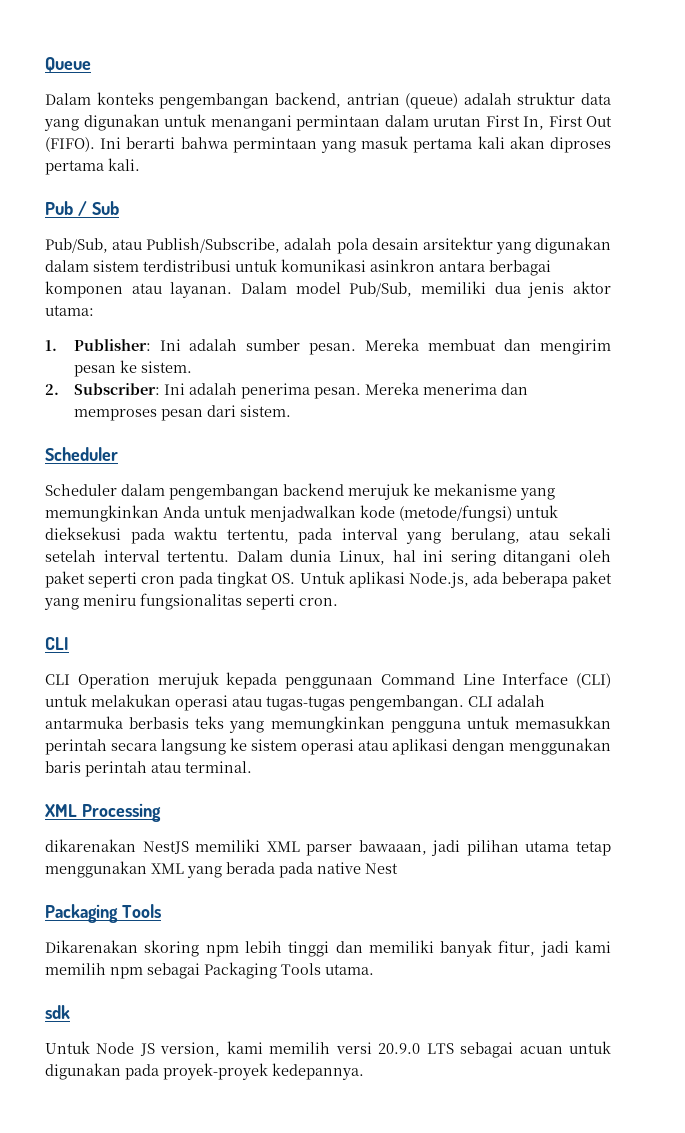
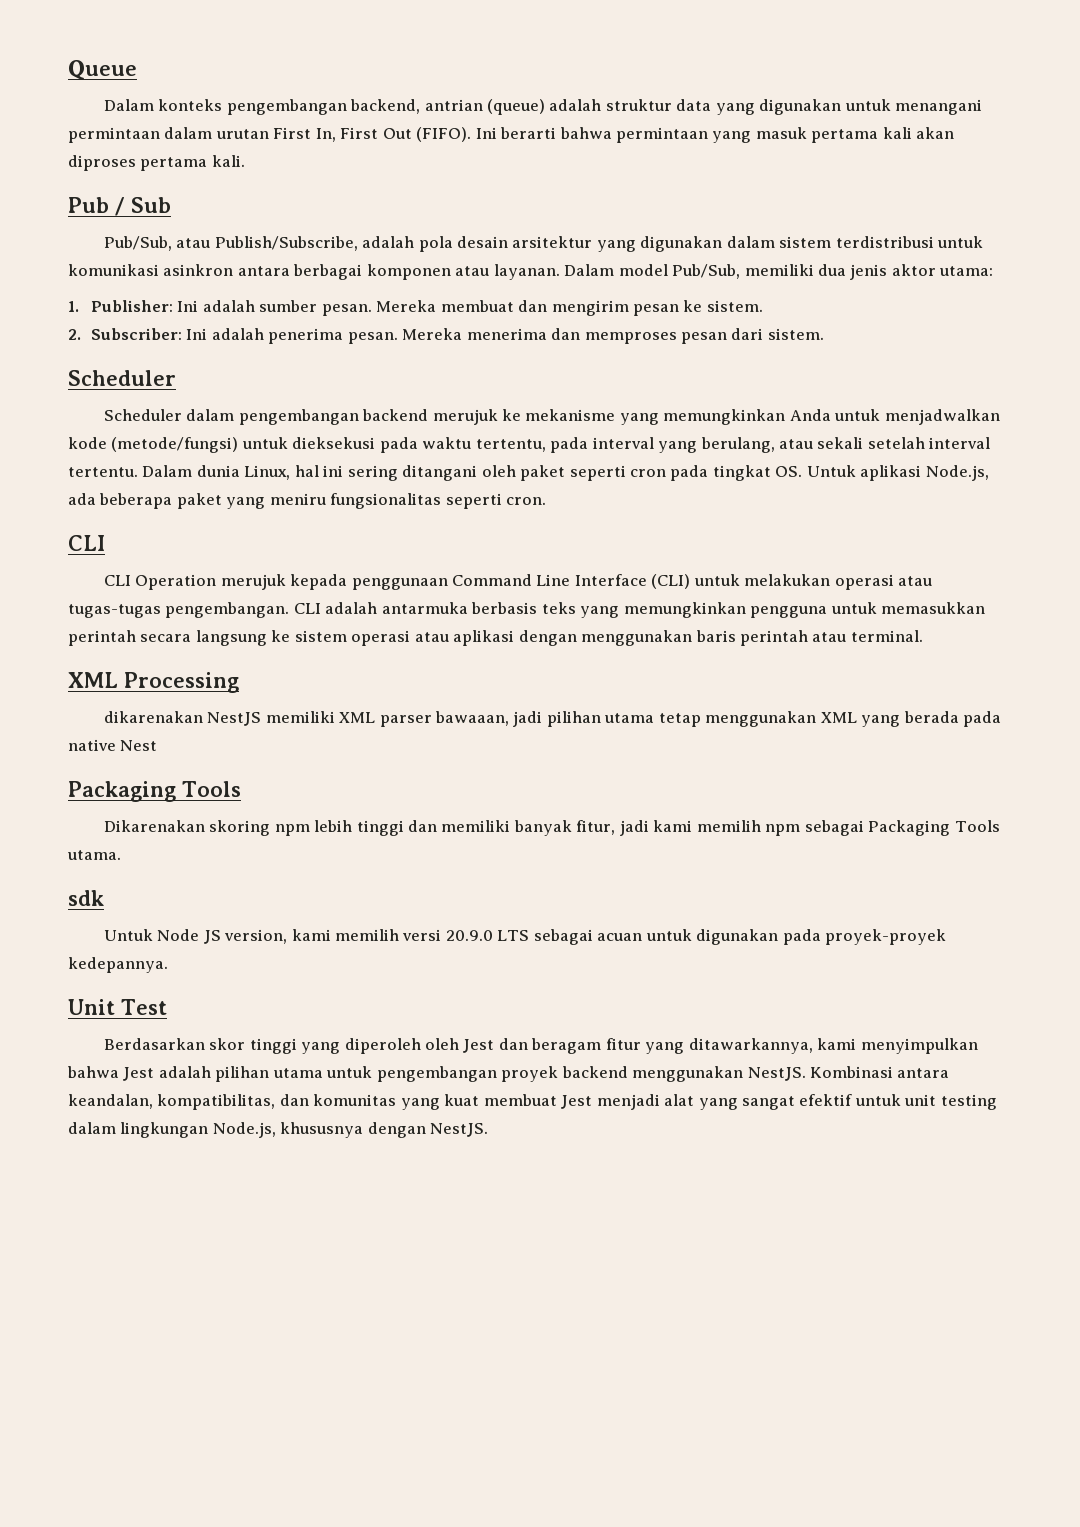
+ Unit Test
+ Berdasarkan skor tinggi yang diperoleh oleh Jest dan beragam fitur yang ditawarkannya, kami menyimpulkan bahwa Jest adalah pilihan utama untuk pengembangan proyek backend menggunakan NestJS. Kombinasi antara keandalan, kompatibilitas, dan komunitas yang kuat membuat Jest menjadi alat yang sangat efektif untuk unit testing dalam lingkungan Node.js, khususnya dengan NestJS.

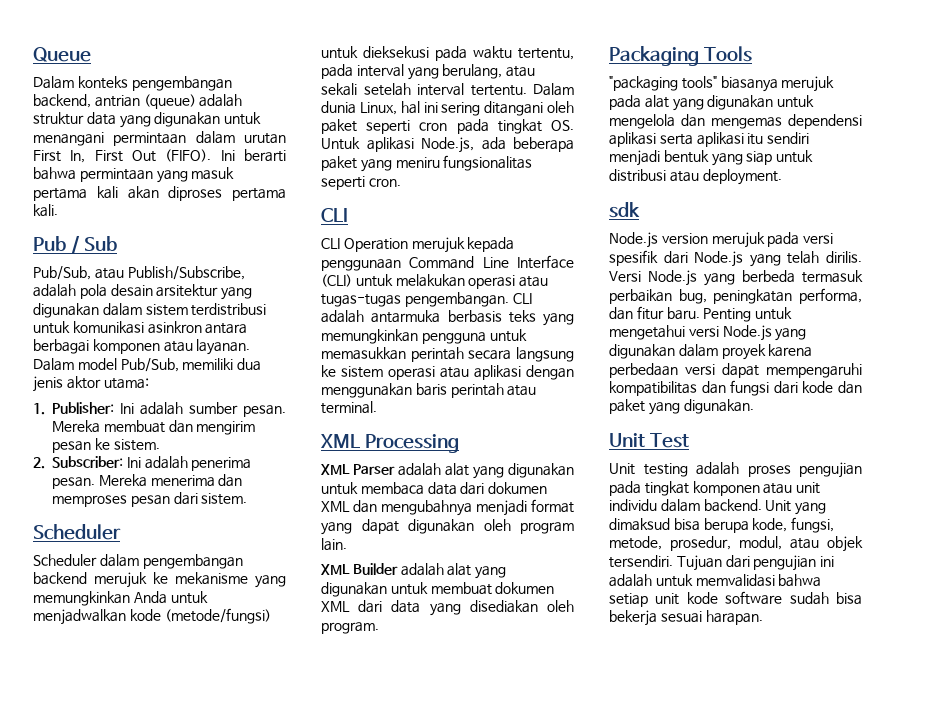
- dikarenakan NestJS memiliki XML parser bawaaan, jadi pilihan utama tetap menggunakan XML yang berada pada native Nest
+ XML Parser adalah alat yang digunakan untuk membaca data dari dokumen XML dan mengubahnya menjadi format yang dapat digunakan oleh program lain.
+ XML Builder adalah alat yang digunakan untuk membuat dokumen XML dari data yang disediakan oleh program.
  Packaging Tools
- Dikarenakan skoring npm lebih tinggi dan memiliki banyak fitur, jadi kami memilih npm sebagai Packaging Tools utama.
+ "packaging tools" biasanya merujuk pada alat yang digunakan untuk mengelola dan mengemas dependensi aplikasi serta aplikasi itu sendiri menjadi bentuk yang siap untuk distribusi atau deployment.
  sdk
- Untuk Node JS version, kami memilih versi 20.9.0 LTS sebagai acuan untuk digunakan pada proyek-proyek kedepannya.
+ Node.js version merujuk pada versi spesifik dari Node.js yang telah dirilis. Versi Node.js yang berbeda termasuk perbaikan bug, peningkatan performa, dan fitur baru. Penting untuk mengetahui versi Node.js yang digunakan dalam proyek karena perbedaan versi dapat mempengaruhi kompatibilitas dan fungsi dari kode dan paket yang digunakan.
  Unit Test
- Berdasarkan skor tinggi yang diperoleh oleh Jest dan beragam fitur yang ditawarkannya, kami menyimpulkan bahwa Jest adalah pilihan utama untuk pengembangan proyek backend menggunakan NestJS. Kombinasi antara keandalan, kompatibilitas, dan komunitas yang kuat membuat Jest menjadi alat yang sangat efektif untuk unit testing dalam lingkungan Node.js, khususnya dengan NestJS.
+ Unit testing adalah proses pengujian pada tingkat komponen atau unit individu dalam backend. Unit yang dimaksud bisa berupa kode, fungsi, metode, prosedur, modul, atau objek tersendiri. Tujuan dari pengujian ini adalah untuk memvalidasi bahwa setiap unit kode software sudah bisa bekerja sesuai harapan.

